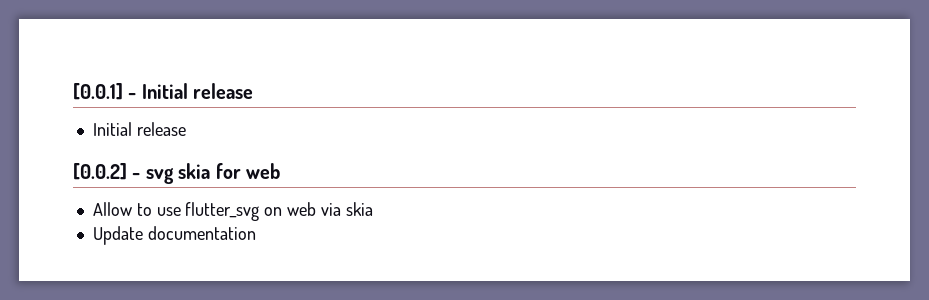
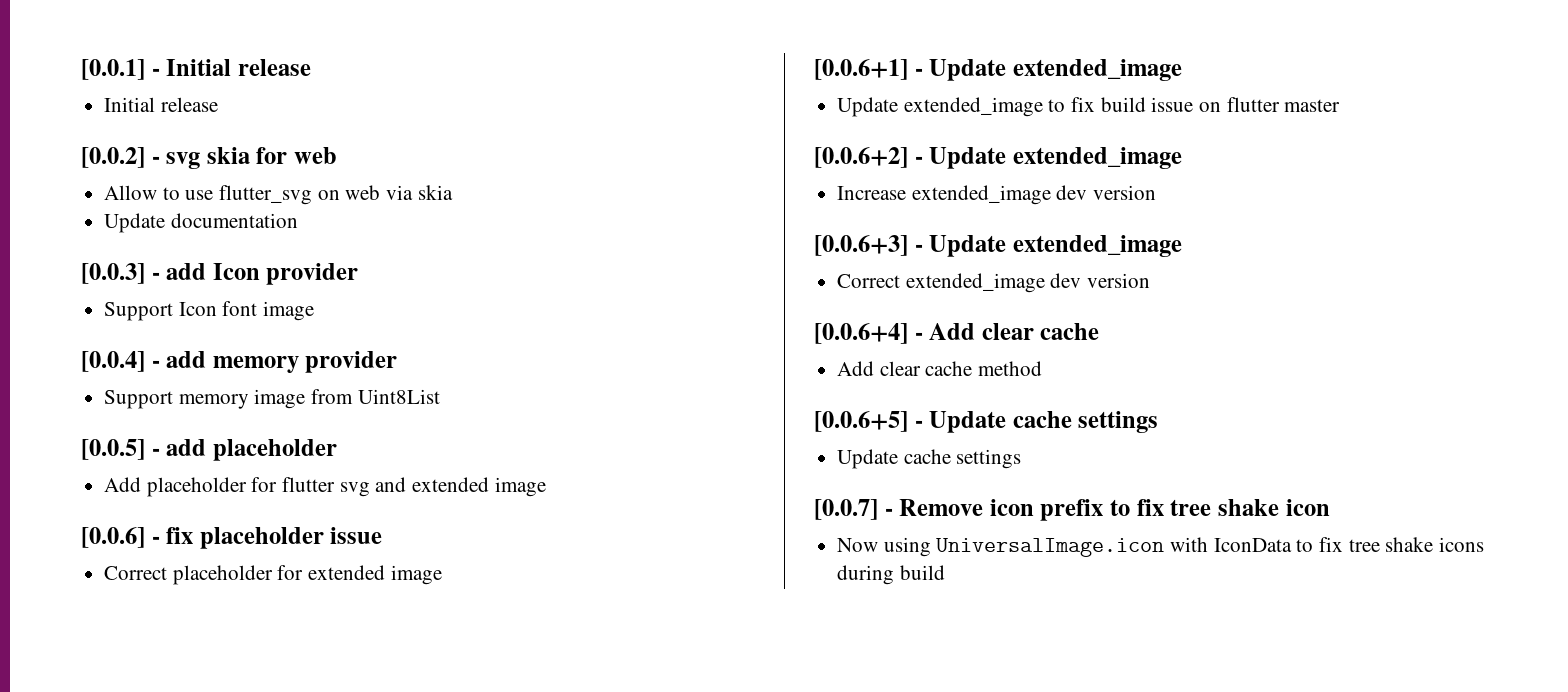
+ [0.0.3] - add Icon provider
+ Support Icon font image
+ [0.0.4] - add memory provider
+ Support memory image from Uint8List
+ [0.0.5] - add placeholder
+ Add placeholder for flutter svg and extended image
+ [0.0.6] - fix placeholder issue
+ Correct placeholder for extended image
+ [0.0.6+1] - Update extended_image
+ Update extended_image to fix build issue on flutter master
+ [0.0.6+2] - Update extended_image
+ Increase extended_image dev version
+ [0.0.6+3] - Update extended_image
+ Correct extended_image dev version
+ [0.0.6+4] - Add clear cache
+ Add clear cache method
+ [0.0.6+5] - Update cache settings
+ Update cache settings
+ [0.0.7] - Remove icon prefix to fix tree shake icon
+ Now using UniversalImage.icon with IconData to fix tree shake icons during build

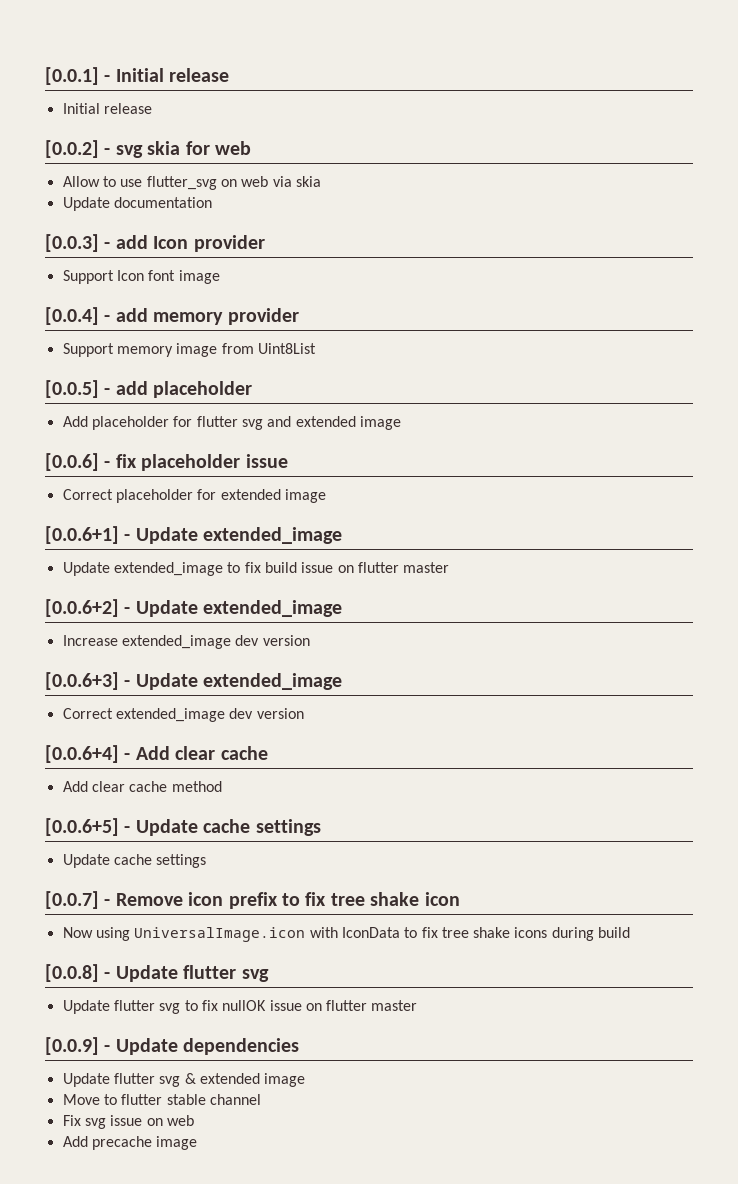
+ [0.0.8] - Update flutter svg
+ Update flutter svg to fix nullOK issue on flutter master
+ [0.0.9] - Update dependencies
+ Update flutter svg & extended image
+ Move to flutter stable channel
+ Fix svg issue on web
+ Add precache image

